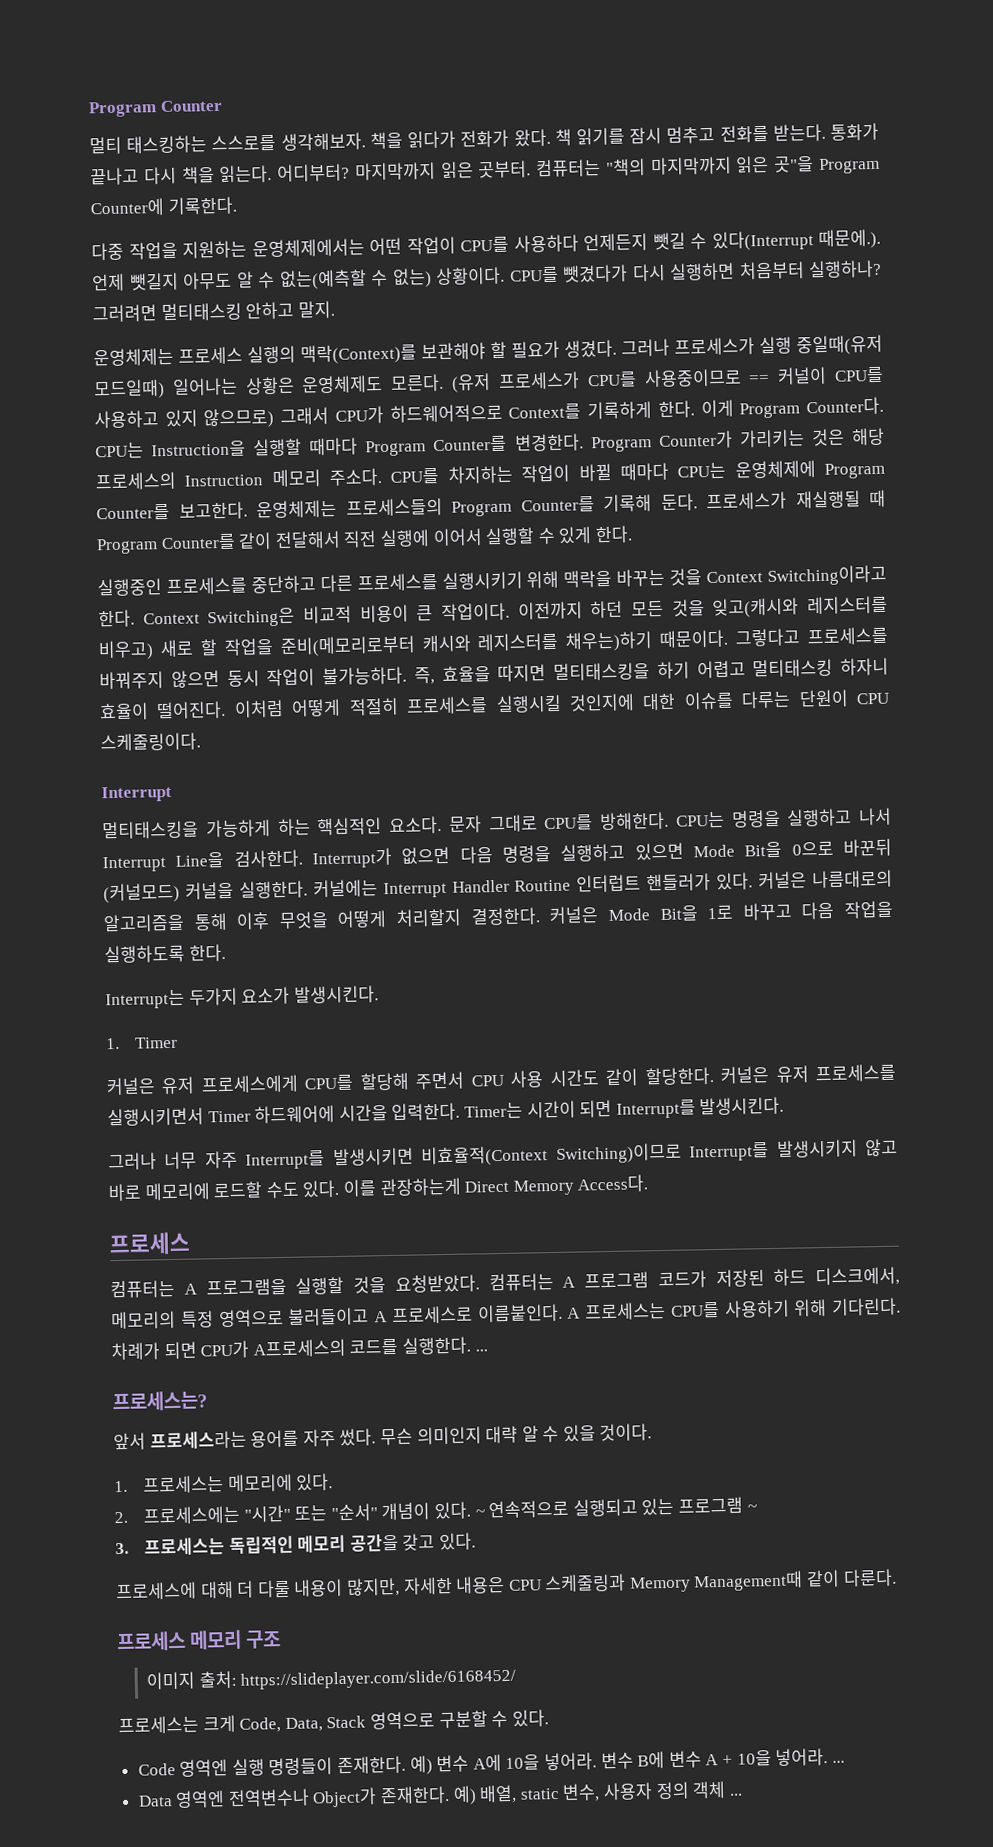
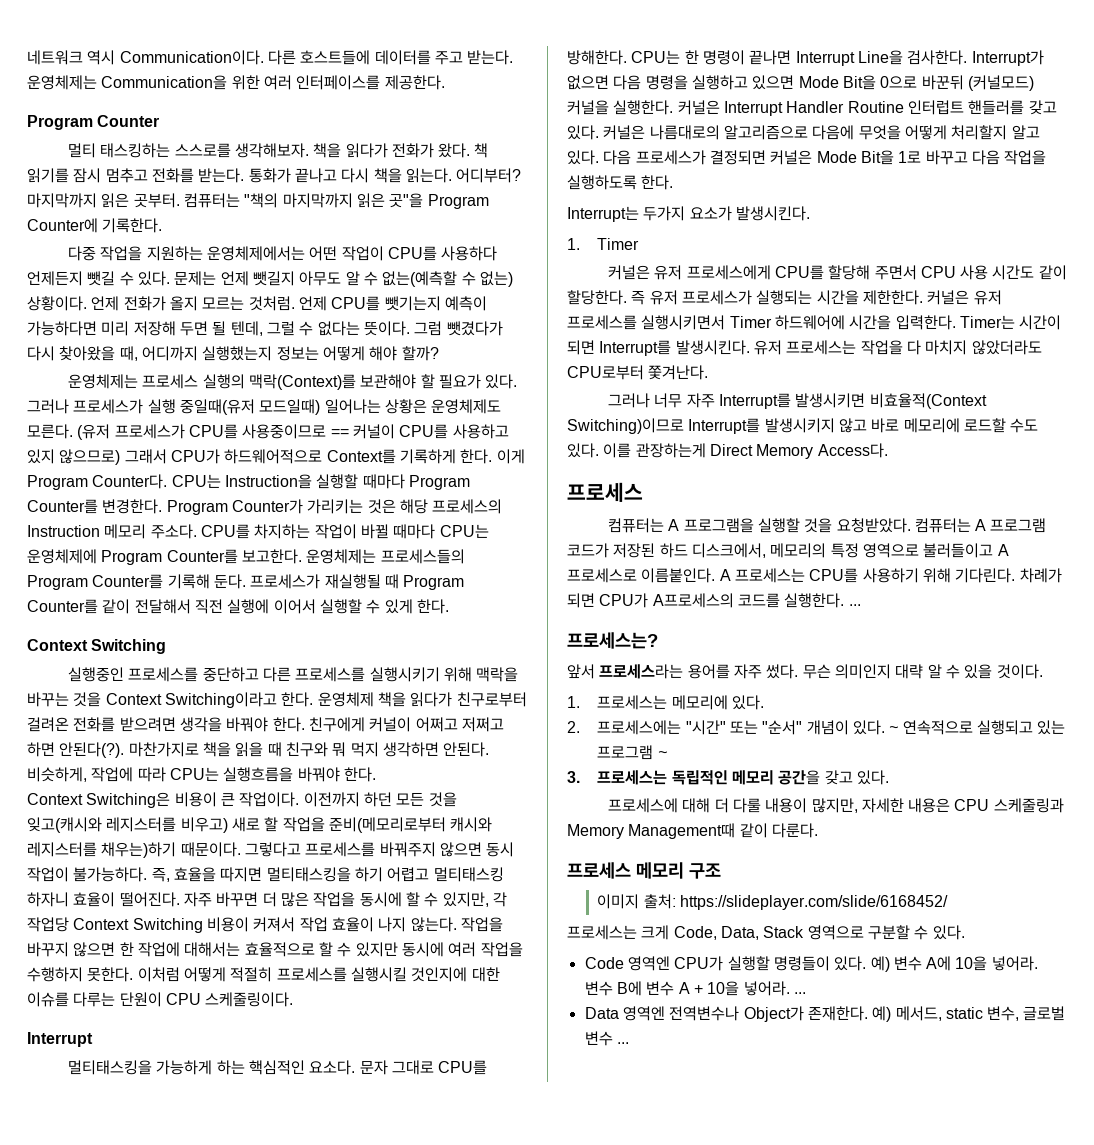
+ 네트워크 역시 Communication이다. 다른 호스트들에 데이터를 주고 받는다. 운영체제는 Communication을 위한 여러 인터페이스를 제공한다.
- 다중 작업을 지원하는 운영체제에서는 어떤 작업이 CPU를 사용하다 언제든지 뺏길 수 있다(Interrupt 때문에.). 언제 뺏길지 아무도 알 수 없는(예측할 수 없는) 상황이다.
+ 다중 작업을 지원하는 운영체제에서는 어떤 작업이 CPU를 사용하다 언제든지 뺏길 수 있다. 문제는 언제 뺏길지 아무도 알 수 없는(예측할 수 없는) 상황이다.
- CPU를 뺏겼다가 다시 실행하면 처음부터 실행하나? 그러려면 멀티태스킹 안하고 말지.
+ 언제 전화가 올지 모르는 것처럼. 언제 CPU를 뺏기는지 예측이 가능하다면 미리 저장해 두면 될 텐데, 그럴 수 없다는 뜻이다. 그럼 뺏겼다가 다시 찾아왔을 때, 어디까지 실행했는지 정보는 어떻게 해야 할까?
- 운영체제는 프로세스 실행의 맥락(Context)를 보관해야 할 필요가 생겼다.
+ 운영체제는 프로세스 실행의 맥락(Context)를 보관해야 할 필요가 있다.
  프로세스가 재실행될 때 Program Counter를 같이 전달해서 직전 실행에 이어서 실행할 수 있게 한다.
+ Context Switching
- 실행중인 프로세스를 중단하고 다른 프로세스를 실행시키기 위해 맥락을 바꾸는 것을 Context Switching이라고 한다. Context Switching은 비교적 비용이 큰 작업이다.
+ 실행중인 프로세스를 중단하고 다른 프로세스를 실행시키기 위해 맥락을 바꾸는 것을 Context Switching이라고 한다. 운영체제 책을 읽다가 친구로부터 걸려온 전화를 받으려면 생각을 바꿔야 한다. 친구에게 커널이 어쩌고 저쩌고 하면 안된다(?). 마찬가지로 책을 읽을 때 친구와 뭐 먹지 생각하면 안된다. 비슷하게, 작업에 따라 CPU는 실행흐름을 바꿔야 한다.
+ Context Switching은 비용이 큰 작업이다.
+ 자주 바꾸면 더 많은 작업을 동시에 할 수 있지만, 각 작업당 Context Switching 비용이 커져서 작업 효율이 나지 않는다. 작업을 바꾸지 않으면 한 작업에 대해서는 효율적으로 할 수 있지만 동시에 여러 작업을 수행하지 못한다.
- CPU는 명령을 실행하고 나서 Interrupt Line을 검사한다.
+ CPU는 한 명령이 끝나면 Interrupt Line을 검사한다.
- 커널에는 Interrupt Handler Routine 인터럽트 핸들러가 있다.
+ 커널은 Interrupt Handler Routine 인터럽트 핸들러를 갖고 있다.
- 커널은 나름대로의 알고리즘을 통해 이후 무엇을 어떻게 처리할지 결정한다. 커널은 Mode Bit을 1로 바꾸고 다음 작업을 실행하도록 한다.
+ 커널은 나름대로의 알고리즘으로 다음에 무엇을 어떻게 처리할지 알고 있다. 다음 프로세스가 결정되면 커널은 Mode Bit을 1로 바꾸고 다음 작업을 실행하도록 한다.
+ 즉 유저 프로세스가 실행되는 시간을 제한한다.
+ 유저 프로세스는 작업을 다 마치지 않았더라도 CPU로부터 쫓겨난다.
- Code 영역엔 실행 명령들이 존재한다.
+ Code 영역엔 CPU가 실행할 명령들이 있다.
- 예) 배열, static 변수, 사용자 정의 객체 ...
+ 예) 메서드, static 변수, 글로벌 변수 ...

